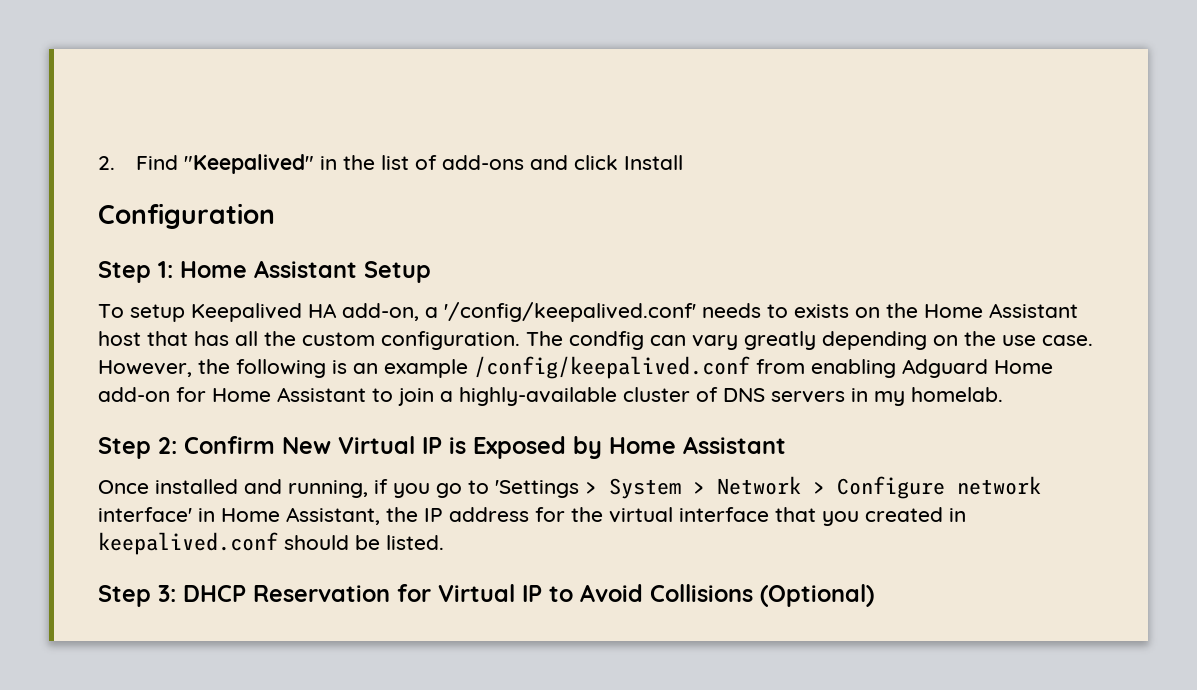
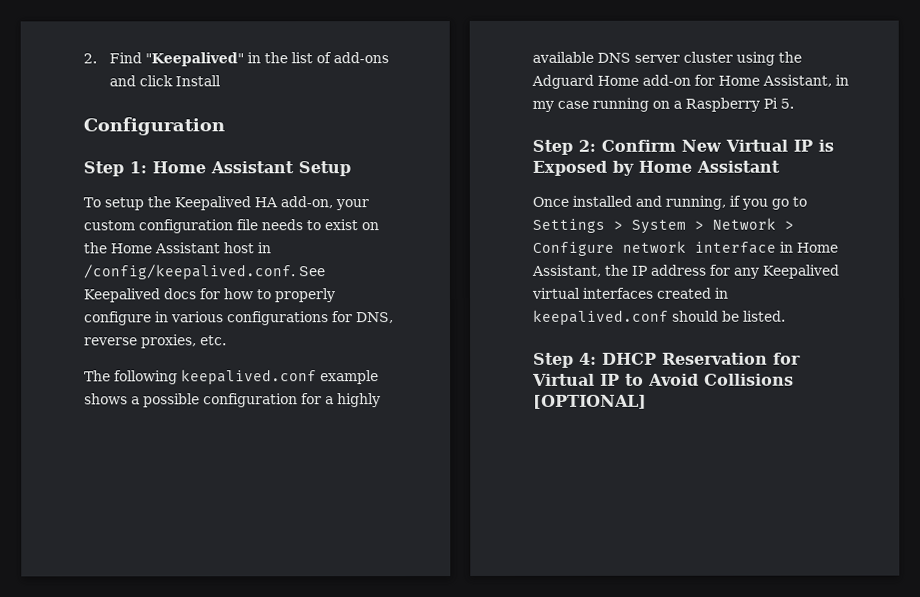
- To setup Keepalived HA add-on, a '/config/keepalived.conf' needs to exists on the Home Assistant host that has all the custom configuration. The condfig can vary greatly depending on the use case. However, the following is an example /config/keepalived.conf from enabling Adguard Home add-on for Home Assistant to join a highly-available cluster of DNS servers in my homelab.
+ To setup the Keepalived HA add-on, your custom configuration file needs to exist on the Home Assistant host in /config/keepalived.conf. See Keepalived docs for how to properly configure in various configurations for DNS, reverse proxies, etc.
+ The following keepalived.conf example shows a possible configuration for a highly available DNS server cluster using the Adguard Home add-on for Home Assistant, in my case running on a Raspberry Pi 5.
- Once installed and running, if you go to 'Settings > System > Network > Configure network interface' in Home Assistant, the IP address for the virtual interface that you created in keepalived.conf should be listed.
+ Once installed and running, if you go to Settings > System > Network > Configure network interface in Home Assistant, the IP address for any Keepalived virtual interfaces created in keepalived.conf should be listed.
- Step 3: DHCP Reservation for Virtual IP to Avoid Collisions (Optional)
+ Step 4: DHCP Reservation for Virtual IP to Avoid Collisions [OPTIONAL]

